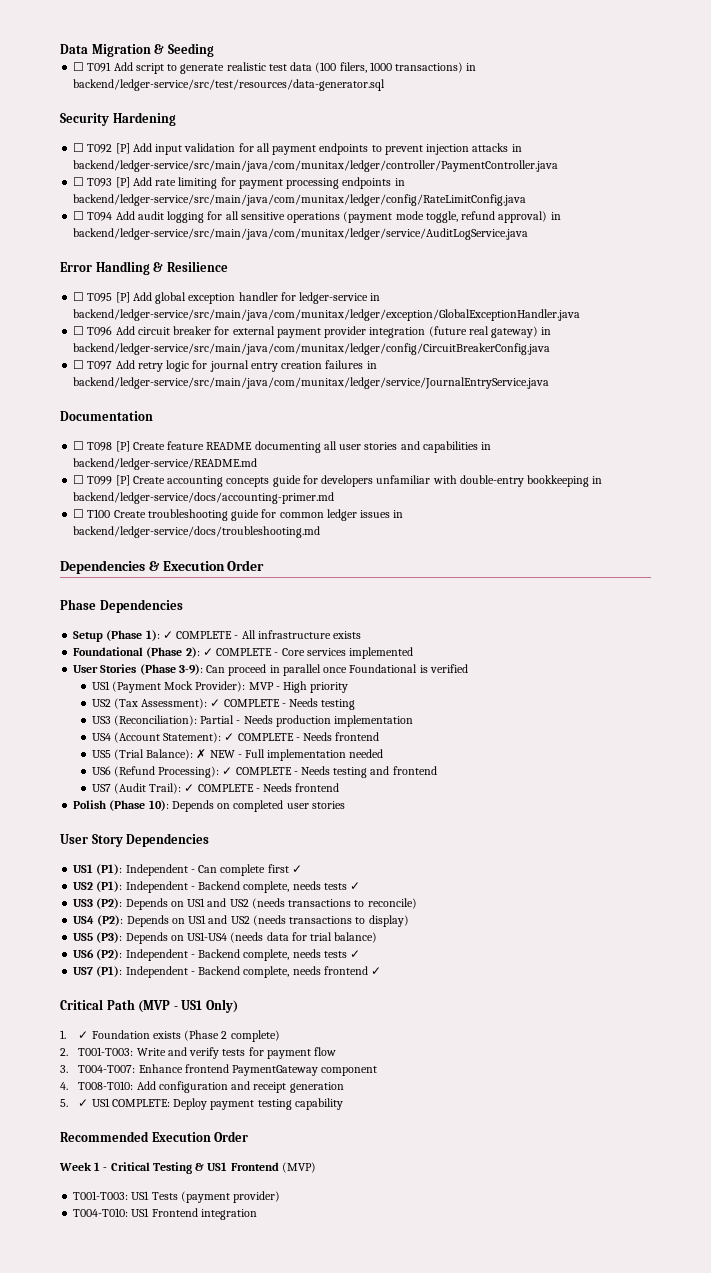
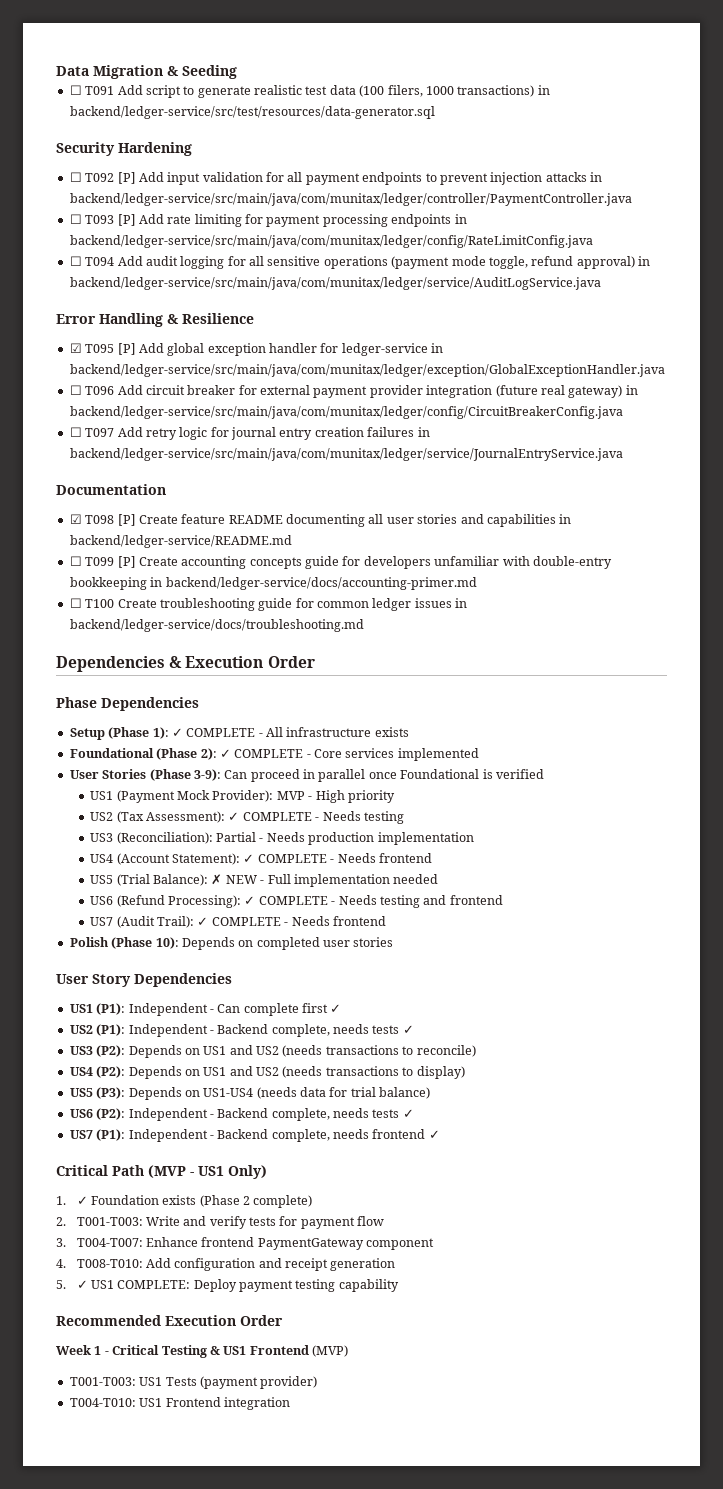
- ☐ T095 [P] Add global exception handler for ledger-service in backend/ledger-service/src/main/java/com/munitax/ledger/exception/GlobalExceptionHandler.java
+ ☑ T095 [P] Add global exception handler for ledger-service in backend/ledger-service/src/main/java/com/munitax/ledger/exception/GlobalExceptionHandler.java
- ☐ T098 [P] Create feature README documenting all user stories and capabilities in backend/ledger-service/README.md
+ ☑ T098 [P] Create feature README documenting all user stories and capabilities in backend/ledger-service/README.md

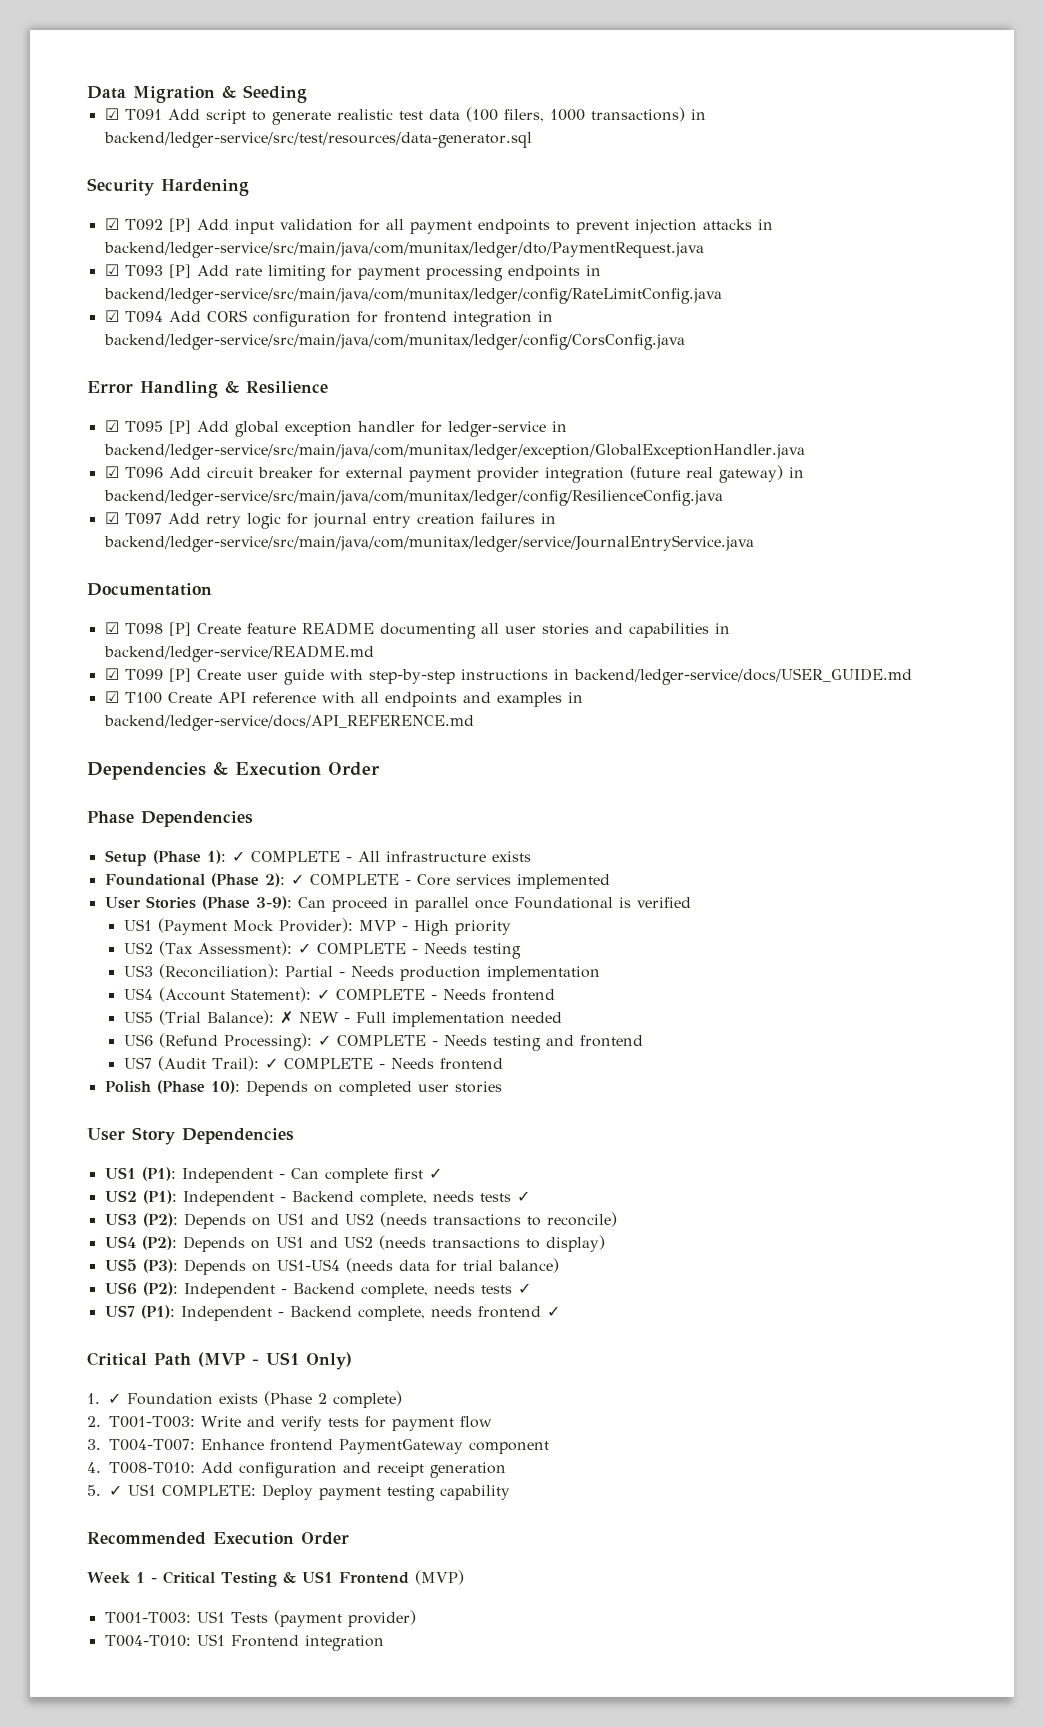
- ☐ T091 Add script to generate realistic test data (100 filers, 1000 transactions) in backend/ledger-service/src/test/resources/data-generator.sql
+ ☑ T091 Add script to generate realistic test data (100 filers, 1000 transactions) in backend/ledger-service/src/test/resources/data-generator.sql
- ☐ T092 [P] Add input validation for all payment endpoints to prevent injection attacks in backend/ledger-service/src/main/java/com/munitax/ledger/controller/PaymentController.java
- ☐ T093 [P] Add rate limiting for payment processing endpoints in backend/ledger-service/src/main/java/com/munitax/ledger/config/RateLimitConfig.java
+ ☑ T092 [P] Add input validation for all payment endpoints to prevent injection attacks in backend/ledger-service/src/main/java/com/munitax/ledger/dto/PaymentRequest.java
+ ☑ T093 [P] Add rate limiting for payment processing endpoints in backend/ledger-service/src/main/java/com/munitax/ledger/config/RateLimitConfig.java
- ☐ T094 Add audit logging for all sensitive operations (payment mode toggle, refund approval) in backend/ledger-service/src/main/java/com/munitax/ledger/service/AuditLogService.java
+ ☑ T094 Add CORS configuration for frontend integration in backend/ledger-service/src/main/java/com/munitax/ledger/config/CorsConfig.java
- ☐ T096 Add circuit breaker for external payment provider integration (future real gateway) in backend/ledger-service/src/main/java/com/munitax/ledger/config/CircuitBreakerConfig.java
- ☐ T097 Add retry logic for journal entry creation failures in backend/ledger-service/src/main/java/com/munitax/ledger/service/JournalEntryService.java
+ ☑ T096 Add circuit breaker for external payment provider integration (future real gateway) in backend/ledger-service/src/main/java/com/munitax/ledger/config/ResilienceConfig.java
+ ☑ T097 Add retry logic for journal entry creation failures in backend/ledger-service/src/main/java/com/munitax/ledger/service/JournalEntryService.java
- ☐ T099 [P] Create accounting concepts guide for developers unfamiliar with double-entry bookkeeping in backend/ledger-service/docs/accounting-primer.md
- ☐ T100 Create troubleshooting guide for common ledger issues in backend/ledger-service/docs/troubleshooting.md
+ ☑ T099 [P] Create user guide with step-by-step instructions in backend/ledger-service/docs/USER_GUIDE.md
+ ☑ T100 Create API reference with all endpoints and examples in backend/ledger-service/docs/API_REFERENCE.md

